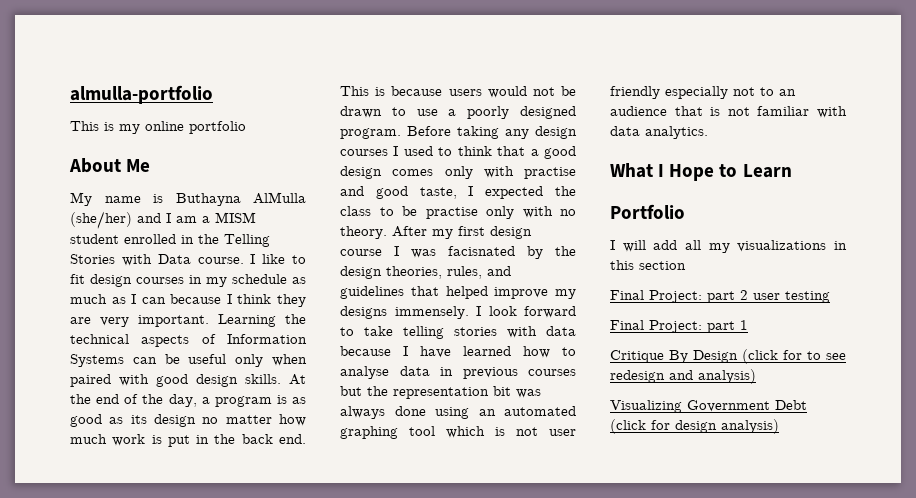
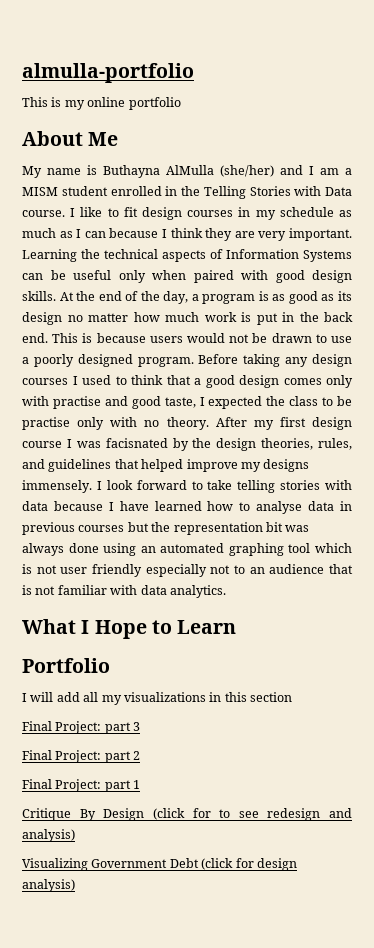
+ Final Project: part 3
- Final Project: part 2 user testing
+ Final Project: part 2

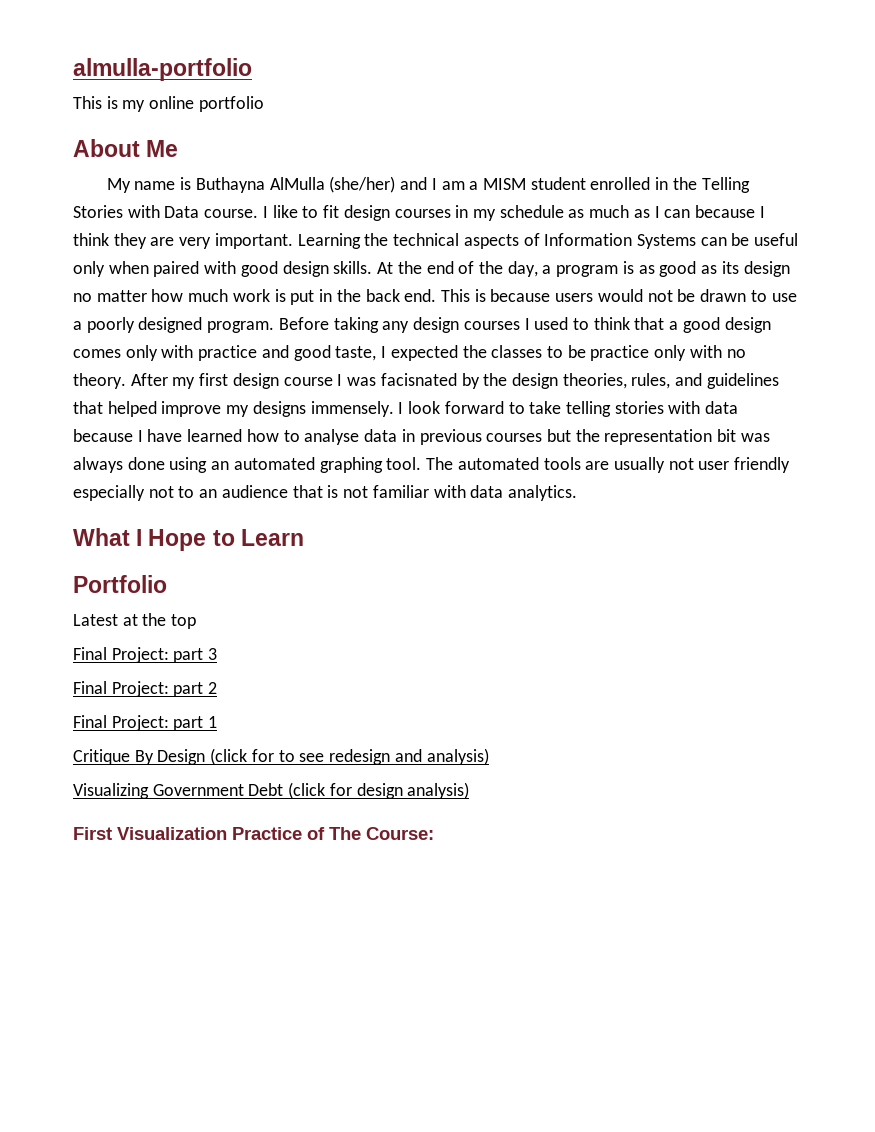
- Before taking any design courses I used to think that a good design comes only with practise and good taste, I expected the class to be practise only with no theory.
+ Before taking any design courses I used to think that a good design comes only with practice and good taste, I expected the classes to be practice only with no theory.
- I look forward to take telling stories with data because I have learned how to analyse data in previous courses but the representation bit was always done using an automated graphing tool which is not user friendly especially not to an audience that is not familiar with data analytics.
+ I look forward to take telling stories with data because I have learned how to analyse data in previous courses but the representation bit was always done using an automated graphing tool. The automated tools are usually not user friendly especially not to an audience that is not familiar with data analytics.
- I will add all my visualizations in this section
+ Latest at the top
+ First Visualization Practice of The Course:

